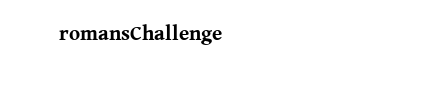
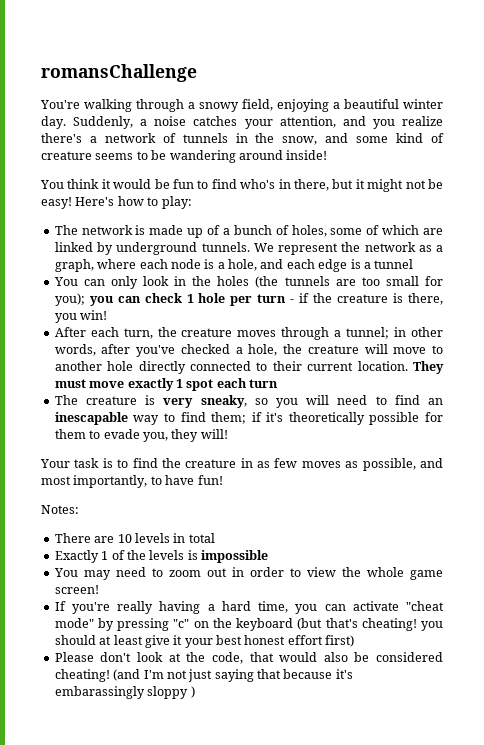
+ You're walking through a snowy field, enjoying a beautiful winter day. Suddenly, a noise catches your attention, and you realize there's a network of tunnels in the snow, and some kind of creature seems to be wandering around inside!
+ You think it would be fun to find who's in there, but it might not be easy! Here's how to play:
+ The network is made up of a bunch of holes, some of which are linked by underground tunnels. We represent the network as a graph, where each node is a hole, and each edge is a tunnel
+ You can only look in the holes (the tunnels are too small for you); you can check 1 hole per turn - if the creature is there, you win!
+ After each turn, the creature moves through a tunnel; in other words, after you've checked a hole, the creature will move to another hole directly connected to their current location. They must move exactly 1 spot each turn
+ The creature is very sneaky, so you will need to find an inescapable way to find them; if it's theoretically possible for them to evade you, they will!
+ Your task is to find the creature in as few moves as possible, and most importantly, to have fun!
+ Notes:
+ There are 10 levels in total
+ Exactly 1 of the levels is impossible
+ You may need to zoom out in order to view the whole game screen!
+ If you're really having a hard time, you can activate "cheat mode" by pressing "c" on the keyboard (but that's cheating! you should at least give it your best honest effort first)
+ Please don't look at the code, that would also be considered cheating! (and I'm not just saying that because it's embarassingly sloppy )

